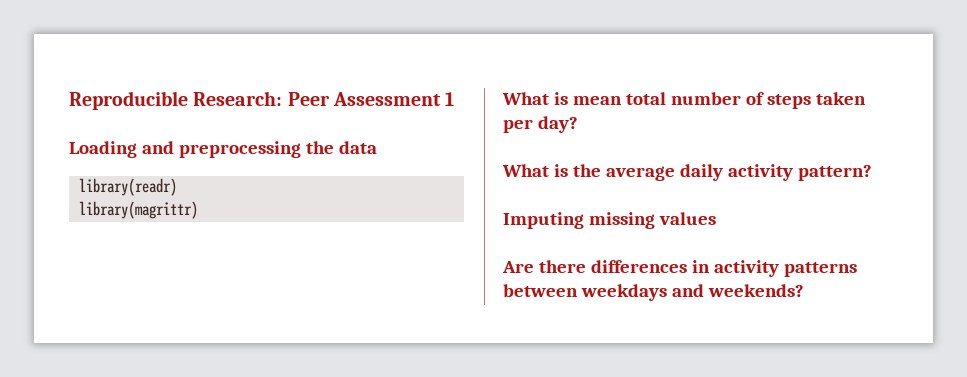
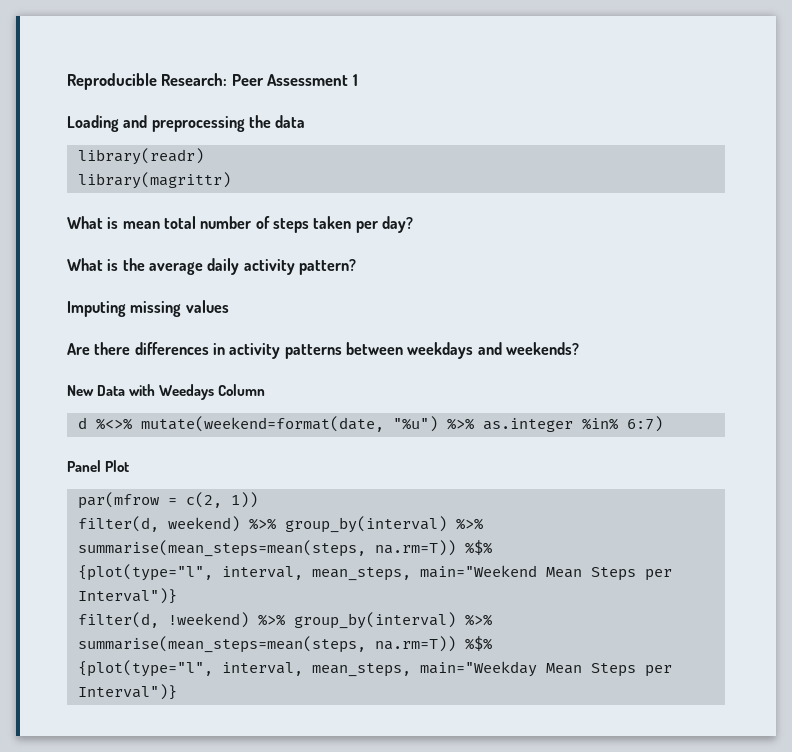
+ New Data with Weedays Column
+ d %<>% mutate(weekend=format(date, "%u") %>% as.integer %in% 6:7)
+ Panel Plot
+ par(mfrow = c(2, 1))
+ filter(d, weekend) %>% group_by(interval) %>% summarise(mean_steps=mean(steps, na.rm=T)) %$%
+ {plot(type="l", interval, mean_steps, main="Weekend Mean Steps per Interval")}
+ filter(d, !weekend) %>% group_by(interval) %>% summarise(mean_steps=mean(steps, na.rm=T)) %$%
+ {plot(type="l", interval, mean_steps, main="Weekday Mean Steps per Interval")}

